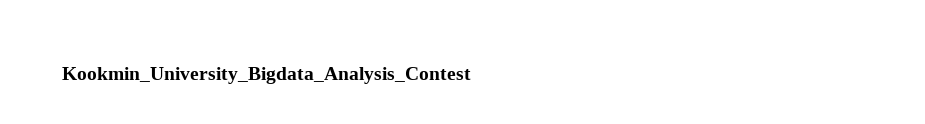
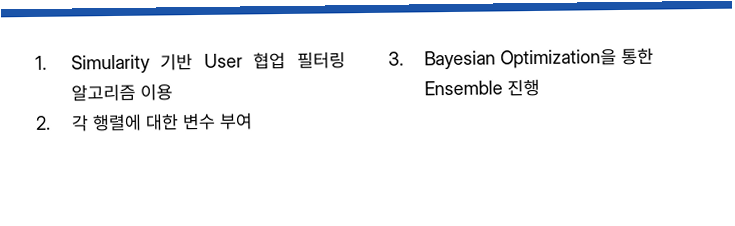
- Kookmin_University_Bigdata_Analysis_Contest
+ 1. Simularity 기반 User 협업 필터링 알고리즘 이용
+ 2. 각 행렬에 대한 변수 부여
+ 3. Bayesian Optimization을 통한 Ensemble 진행

